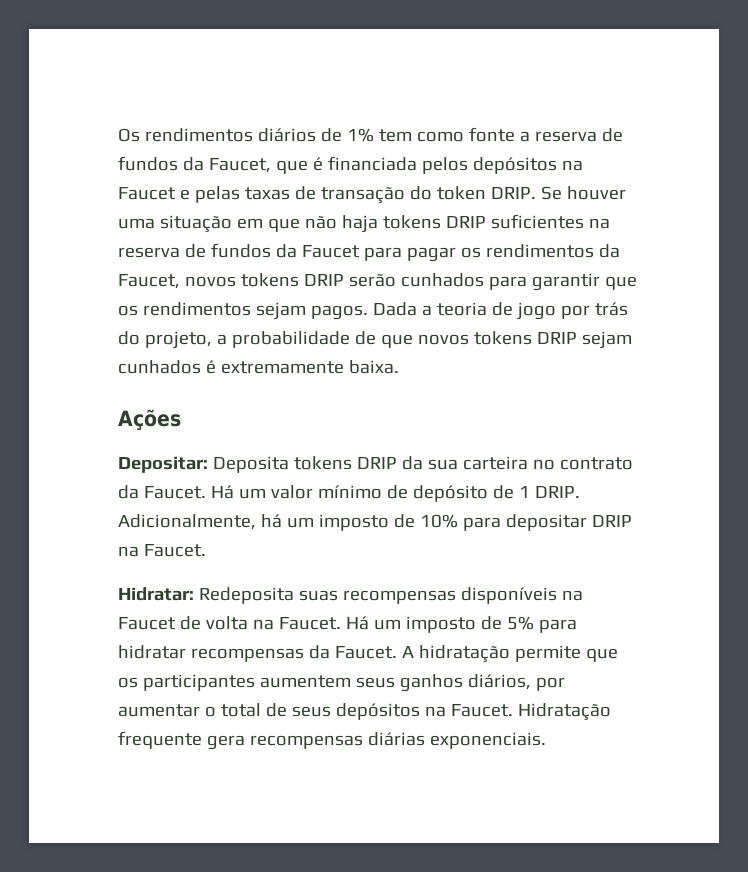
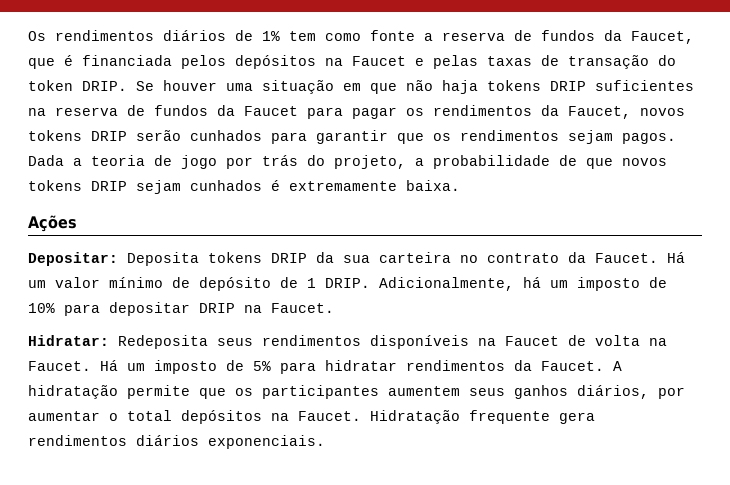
- Hidratar: Redeposita suas recompensas disponíveis na Faucet de volta na Faucet.
+ Hidratar: Redeposita seus rendimentos disponíveis na Faucet de volta na Faucet.
- Há um imposto de 5% para hidratar recompensas da Faucet.
+ Há um imposto de 5% para hidratar rendimentos da Faucet.
- A hidratação permite que os participantes aumentem seus ganhos diários, por aumentar o total de seus depósitos na Faucet.
+ A hidratação permite que os participantes aumentem seus ganhos diários, por aumentar o total depósitos na Faucet.
- Hidratação frequente gera recompensas diárias exponenciais.
+ Hidratação frequente gera rendimentos diários exponenciais.

